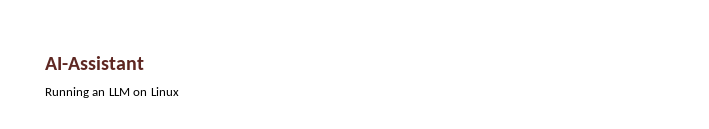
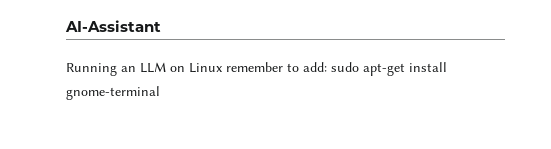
- Running an LLM on Linux
+ Running an LLM on Linux remember to add: sudo apt-get install gnome-terminal

